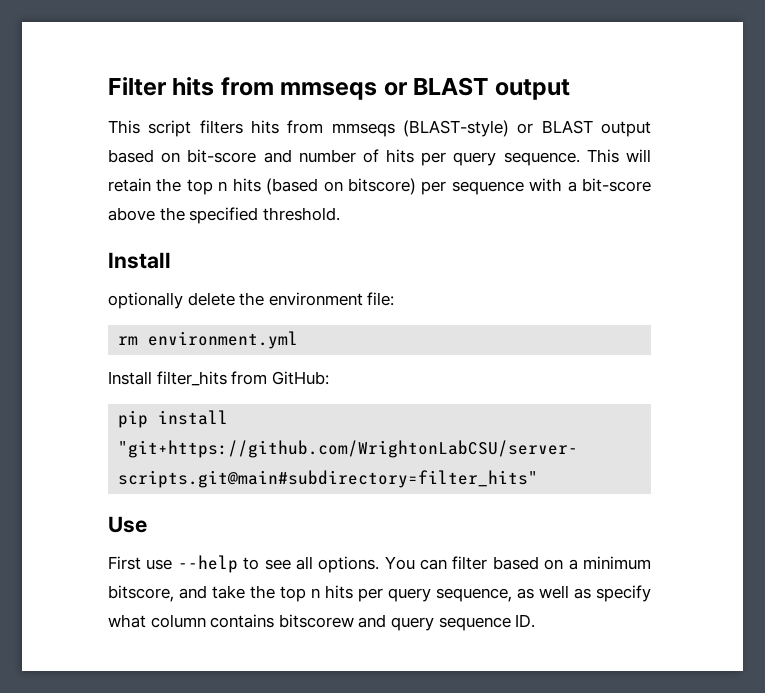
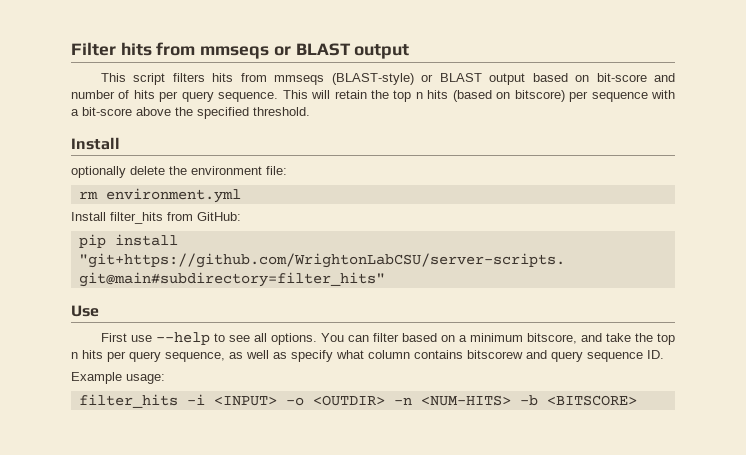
+ Example usage:
+ filter_hits -i <INPUT> -o <OUTDIR> -n <NUM-HITS> -b <BITSCORE>

